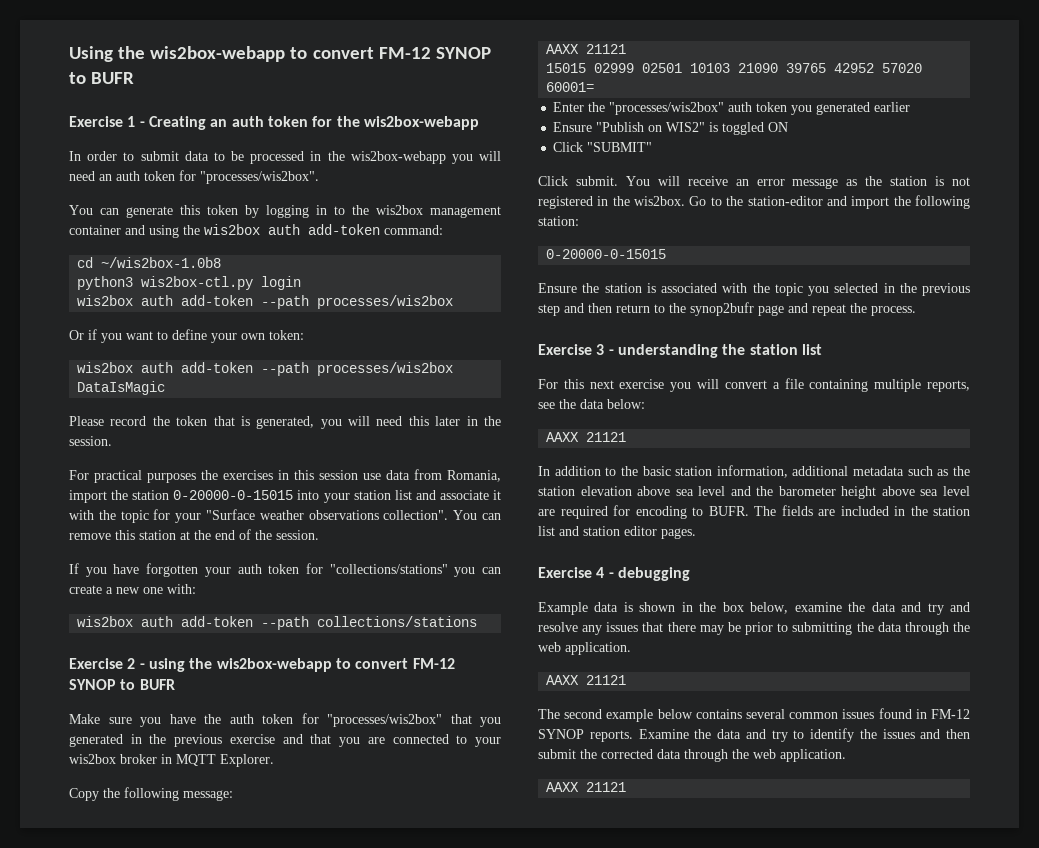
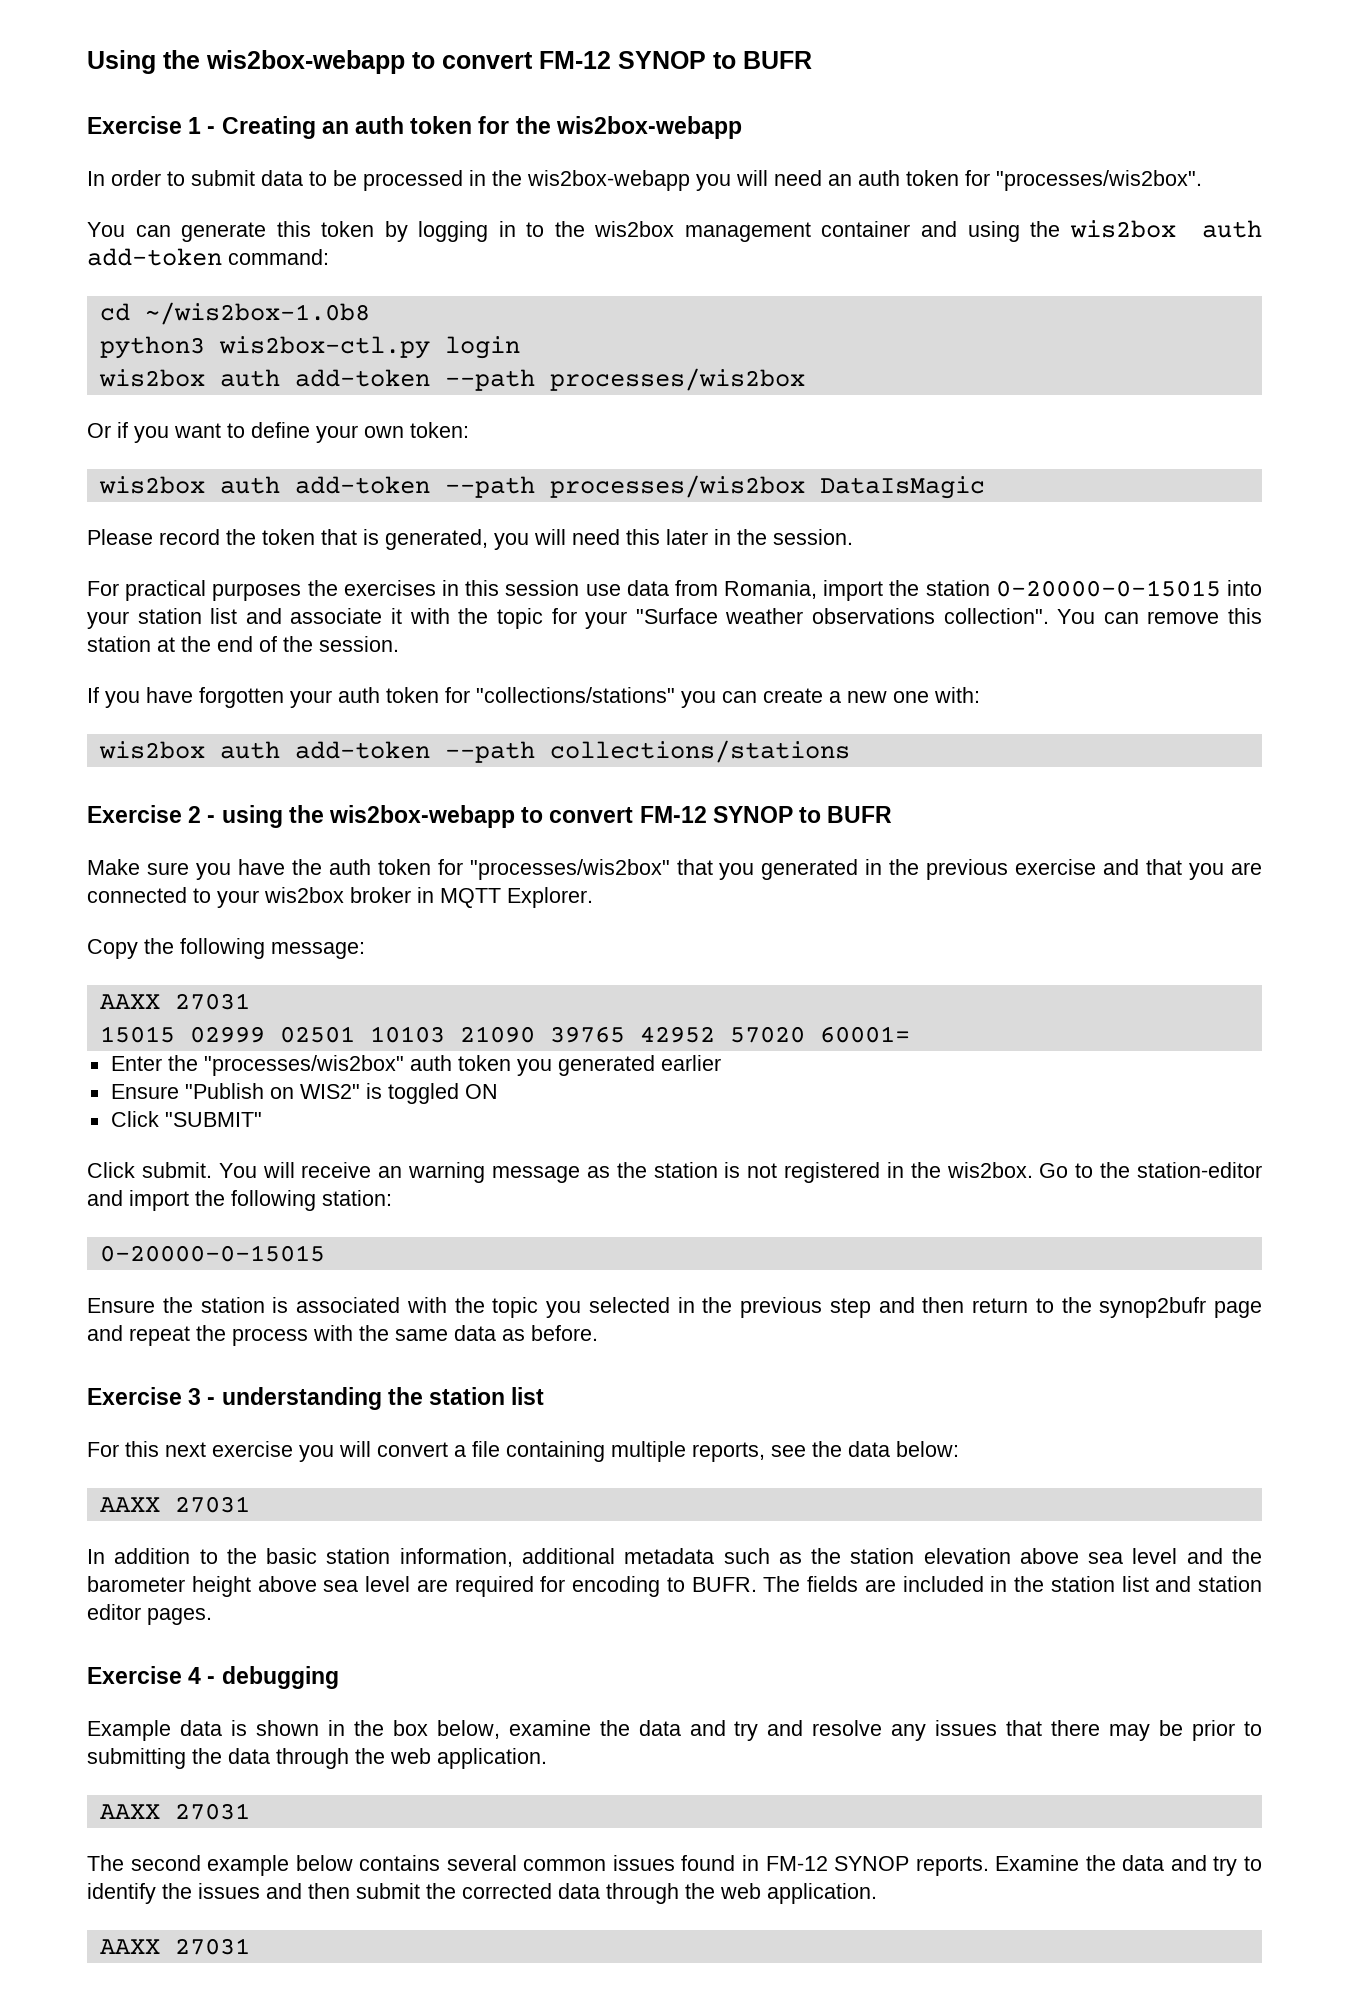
  Copy the following message:
- AAXX 21121
+ AAXX 27031
- You will receive an error message as the station is not registered in the wis2box.
+ You will receive an warning message as the station is not registered in the wis2box.
- Ensure the station is associated with the topic you selected in the previous step and then return to the synop2bufr page and repeat the process.
+ Ensure the station is associated with the topic you selected in the previous step and then return to the synop2bufr page and repeat the process with the same data as before.
  For this next exercise you will convert a file containing multiple reports, see the data below:
- AAXX 21121
+ AAXX 27031
  Example data is shown in the box below, examine the data and try and resolve any issues that there may be prior to submitting the data through the web application.
- AAXX 21121
+ AAXX 27031
  Examine the data and try to identify the issues and then submit the corrected data through the web application.
- AAXX 21121
+ AAXX 27031

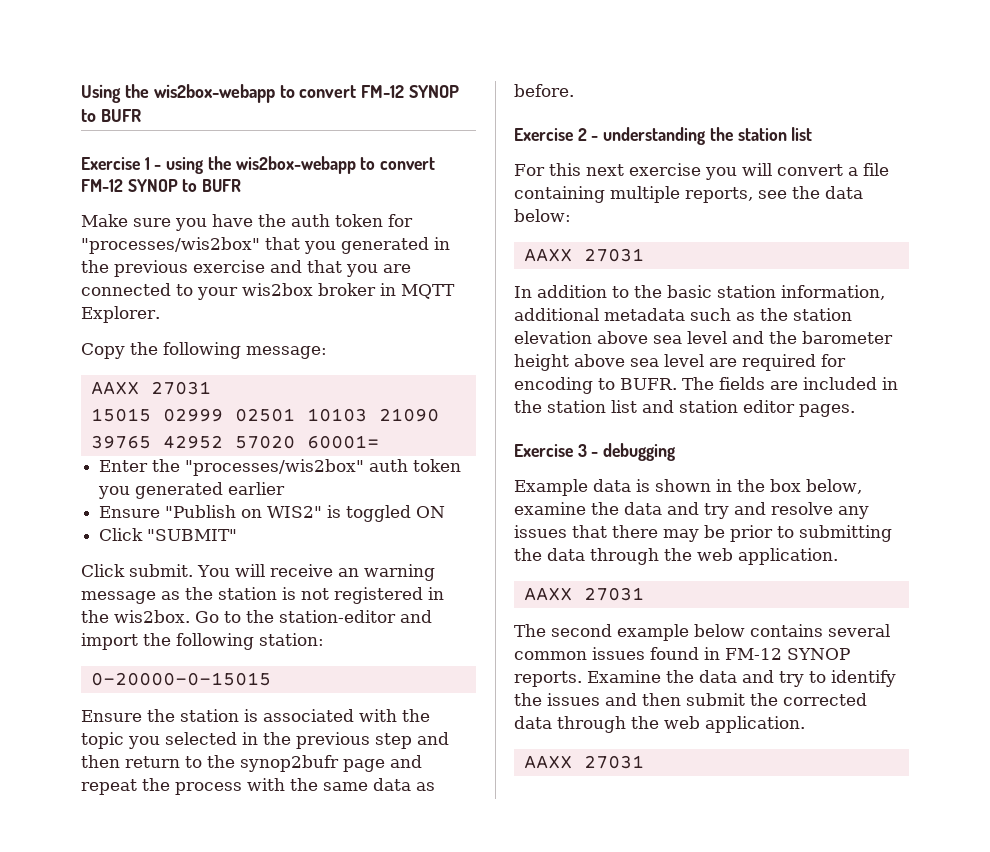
- Exercise 1 - Creating an auth token for the wis2box-webapp
- In order to submit data to be processed in the wis2box-webapp you will need an auth token for "processes/wis2box".
- You can generate this token by logging in to the wis2box management container and using the wis2box auth add-token command:
- cd ~/wis2box-1.0b8
- python3 wis2box-ctl.py login
- wis2box auth add-token --path processes/wis2box
- Or if you want to define your own token:
- wis2box auth add-token --path processes/wis2box DataIsMagic
- Please record the token that is generated, you will need this later in the session.
- For practical purposes the exercises in this session use data from Romania, import the station 0-20000-0-15015 into your station list and associate it with the topic for your "Surface weather observations collection". You can remove this station at the end of the session.
- If you have forgotten your auth token for "collections/stations" you can create a new one with:
- wis2box auth add-token --path collections/stations
- Exercise 2 - using the wis2box-webapp to convert FM-12 SYNOP to BUFR
+ Exercise 1 - using the wis2box-webapp to convert FM-12 SYNOP to BUFR
- Exercise 3 - understanding the station list
+ Exercise 2 - understanding the station list
- Exercise 4 - debugging
+ Exercise 3 - debugging

